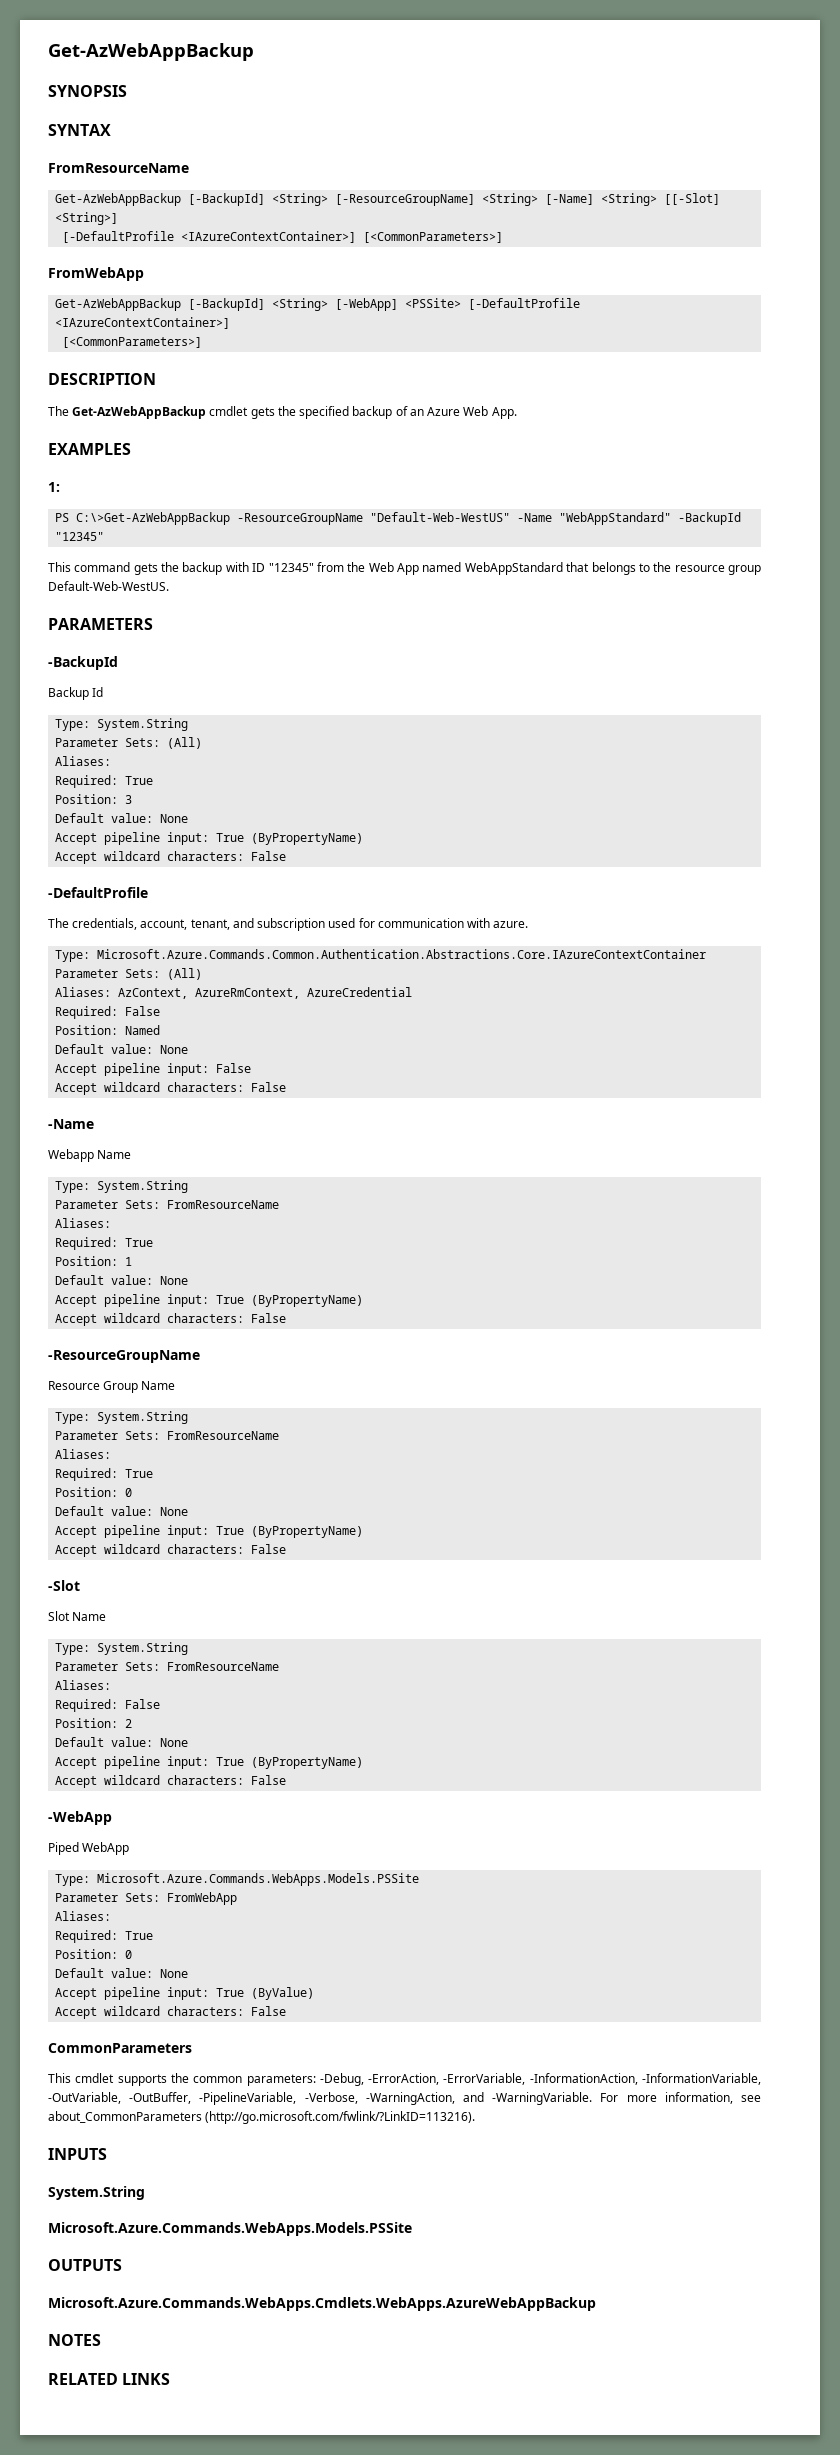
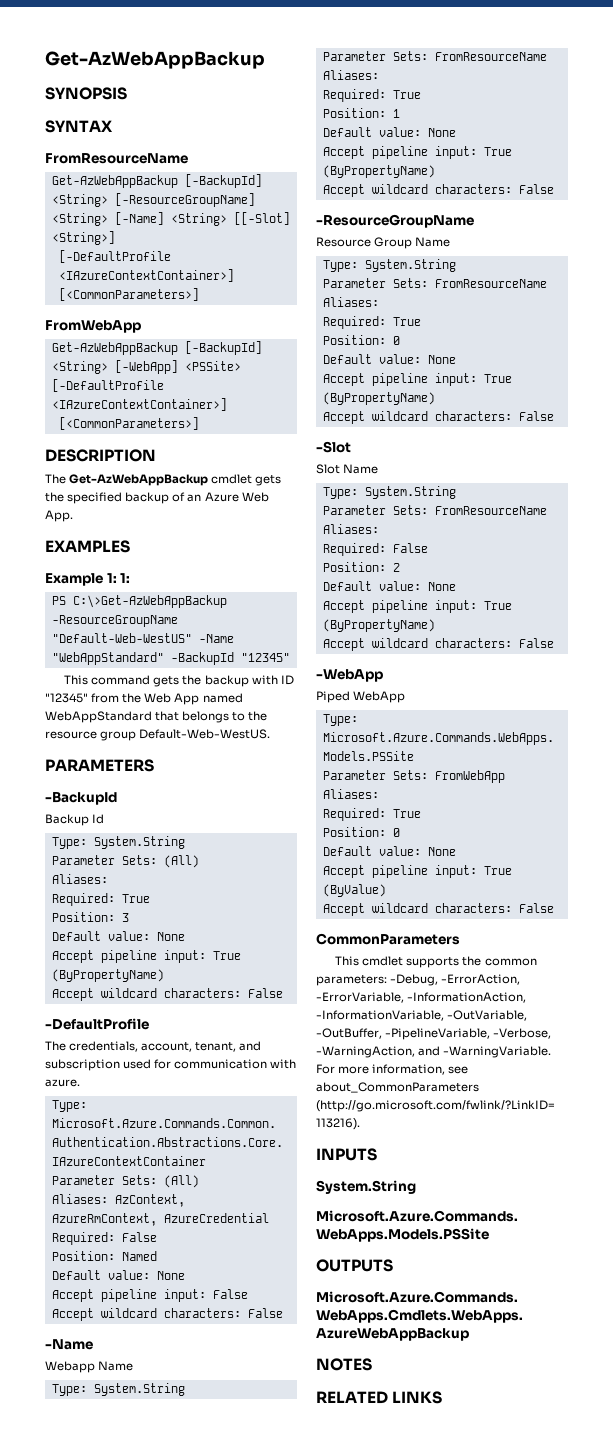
- 1:
+ Example 1: 1:

